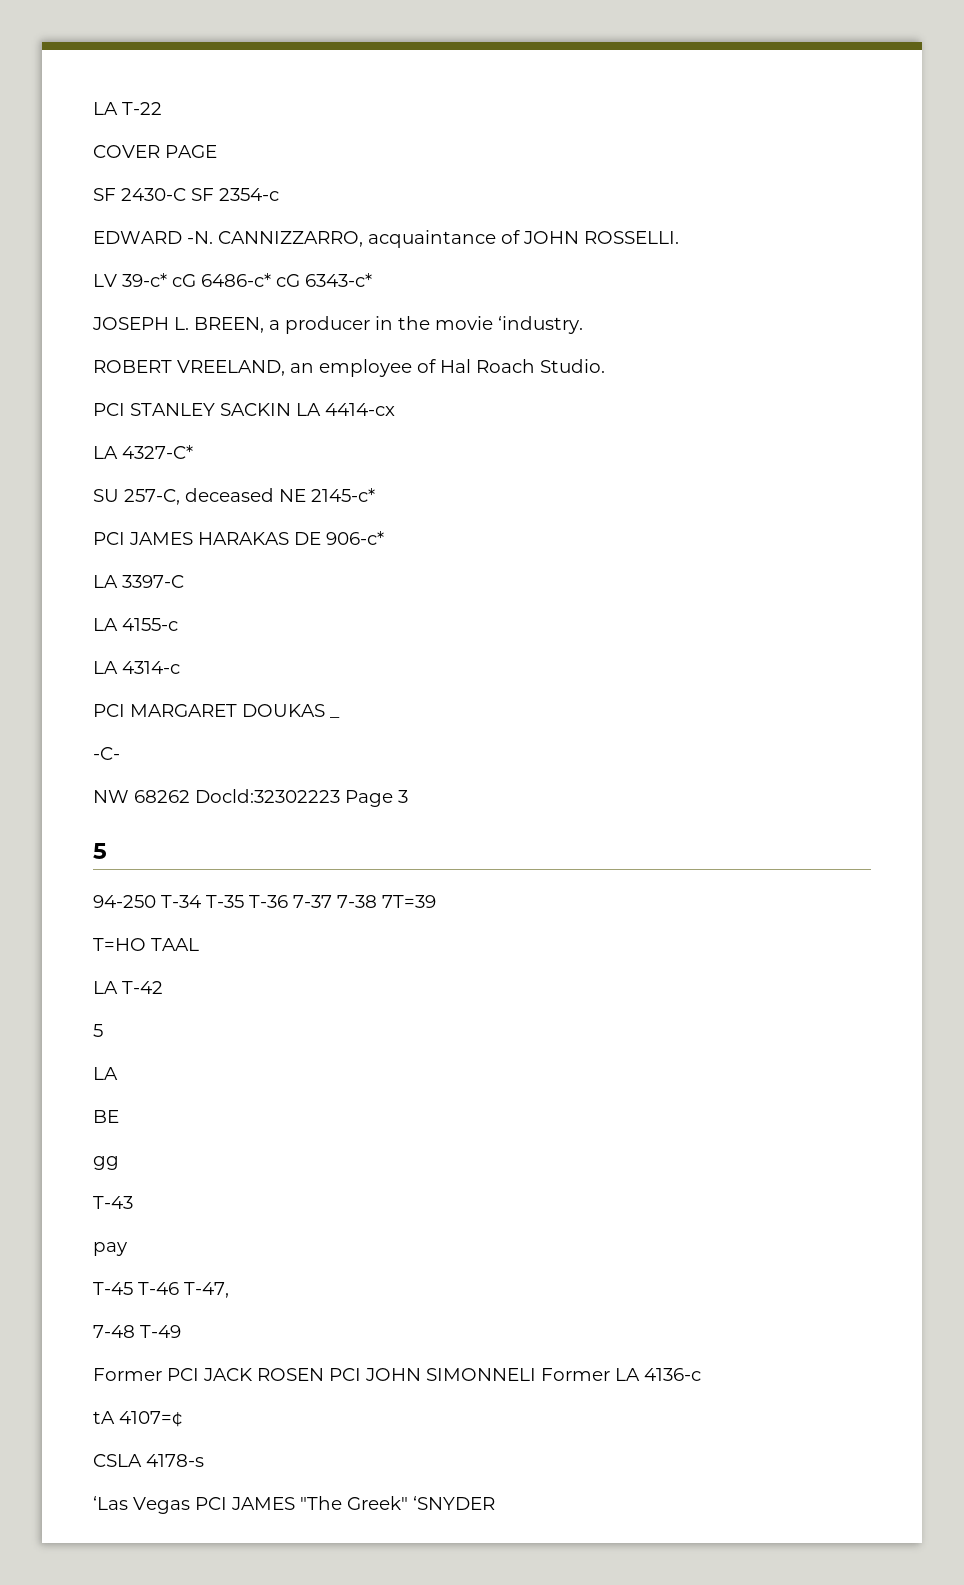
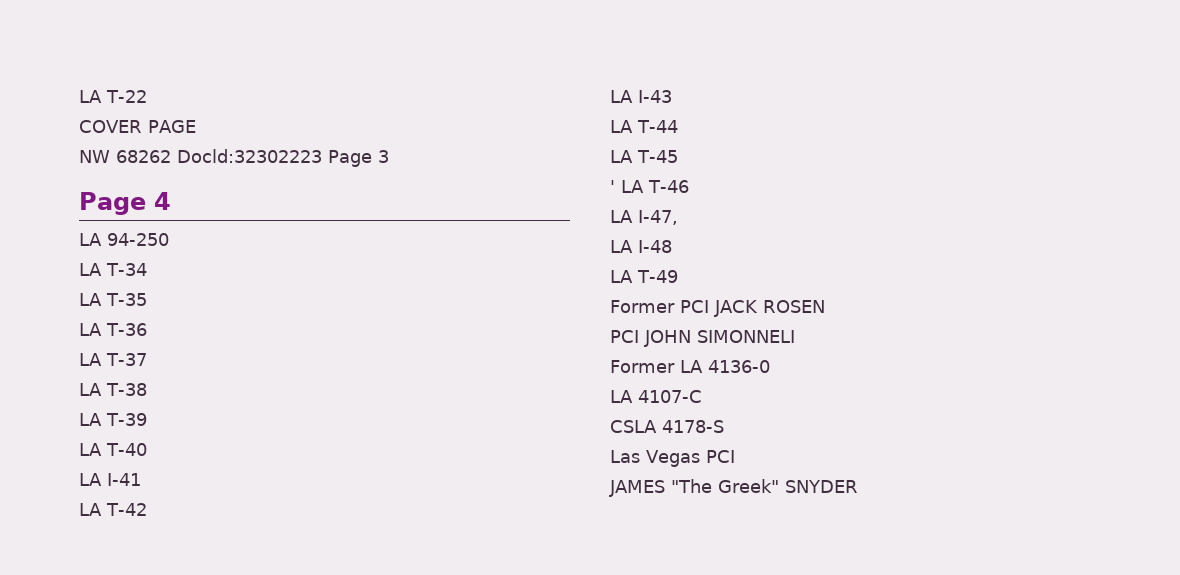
- SF 2430-C SF 2354-c
- EDWARD -N. CANNIZZARRO, acquaintance of JOHN ROSSELLI.
- LV 39-c* cG 6486-c* cG 6343-c*
- JOSEPH L. BREEN, a producer in the movie ‘industry.
- ROBERT VREELAND, an employee of Hal Roach Studio.
- PCI STANLEY SACKIN LA 4414-cx
- LA 4327-C*
- SU 257-C, deceased NE 2145-c*
- PCI JAMES HARAKAS DE 906-c*
- LA 3397-C
- LA 4155-c
- LA 4314-c
- PCI MARGARET DOUKAS _
- -C-
  NW 68262 Docld:32302223 Page 3
- 5
- 94-250 T-34 T-35 T-36 7-37 7-38 7T=39
- T=HO TAAL
+ Page 4
+ LA 94-250
+ LA T-34
+ LA T-35
+ LA T-36
+ LA T-37
+ LA T-38
+ LA T-39
+ LA T-40
+ LA I-41
  LA T-42
- 5
- LA
- BE
- gg
- T-43
- pay
- T-45 T-46 T-47,
- 7-48 T-49
+ LA I-43
+ LA T-44
+ LA T-45
+ ' LA T-46
+ LA I-47,
+ LA I-48
+ LA T-49
- Former PCI JACK ROSEN PCI JOHN SIMONNELI Former LA 4136-c
- tA 4107=¢
+ Former PCI JACK ROSEN
+ PCI JOHN SIMONNELI
+ Former LA 4136-0
+ LA 4107-C
- CSLA 4178-s
- ‘Las Vegas PCI JAMES "The Greek" ‘SNYDER
+ CSLA 4178-S
+ Las Vegas PCI
+ JAMES "The Greek" SNYDER

